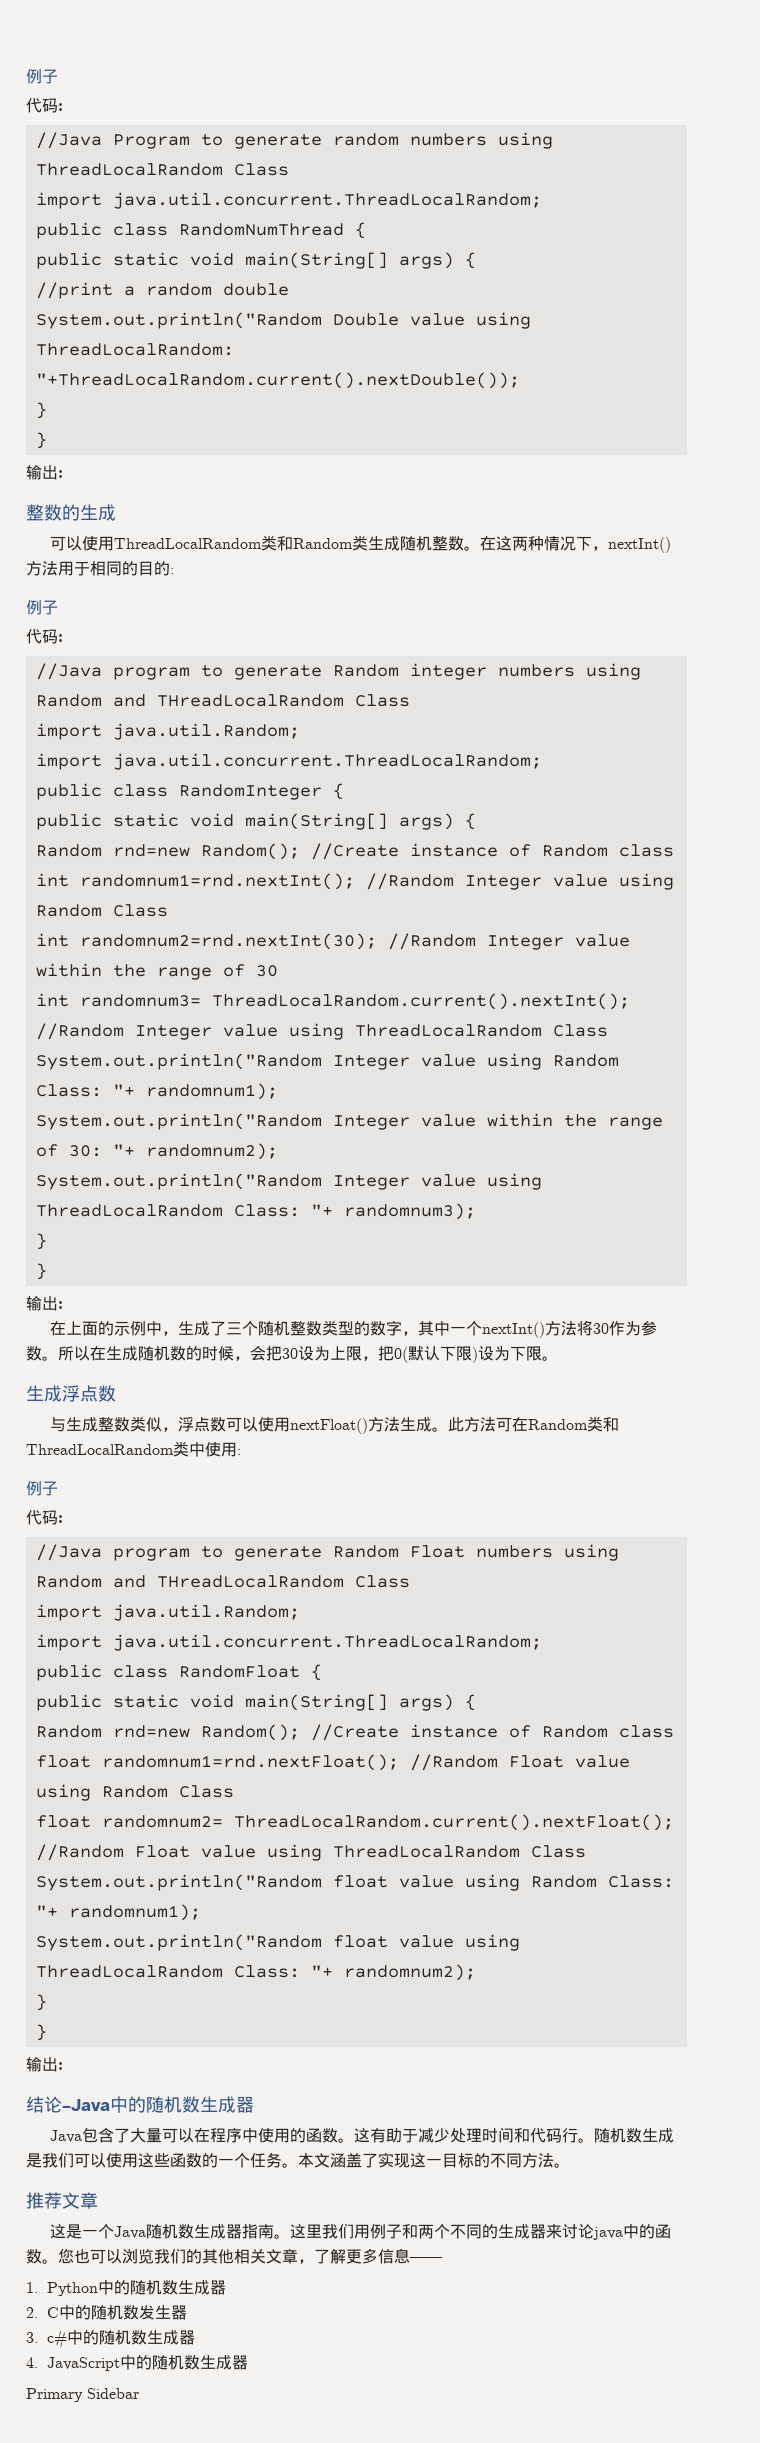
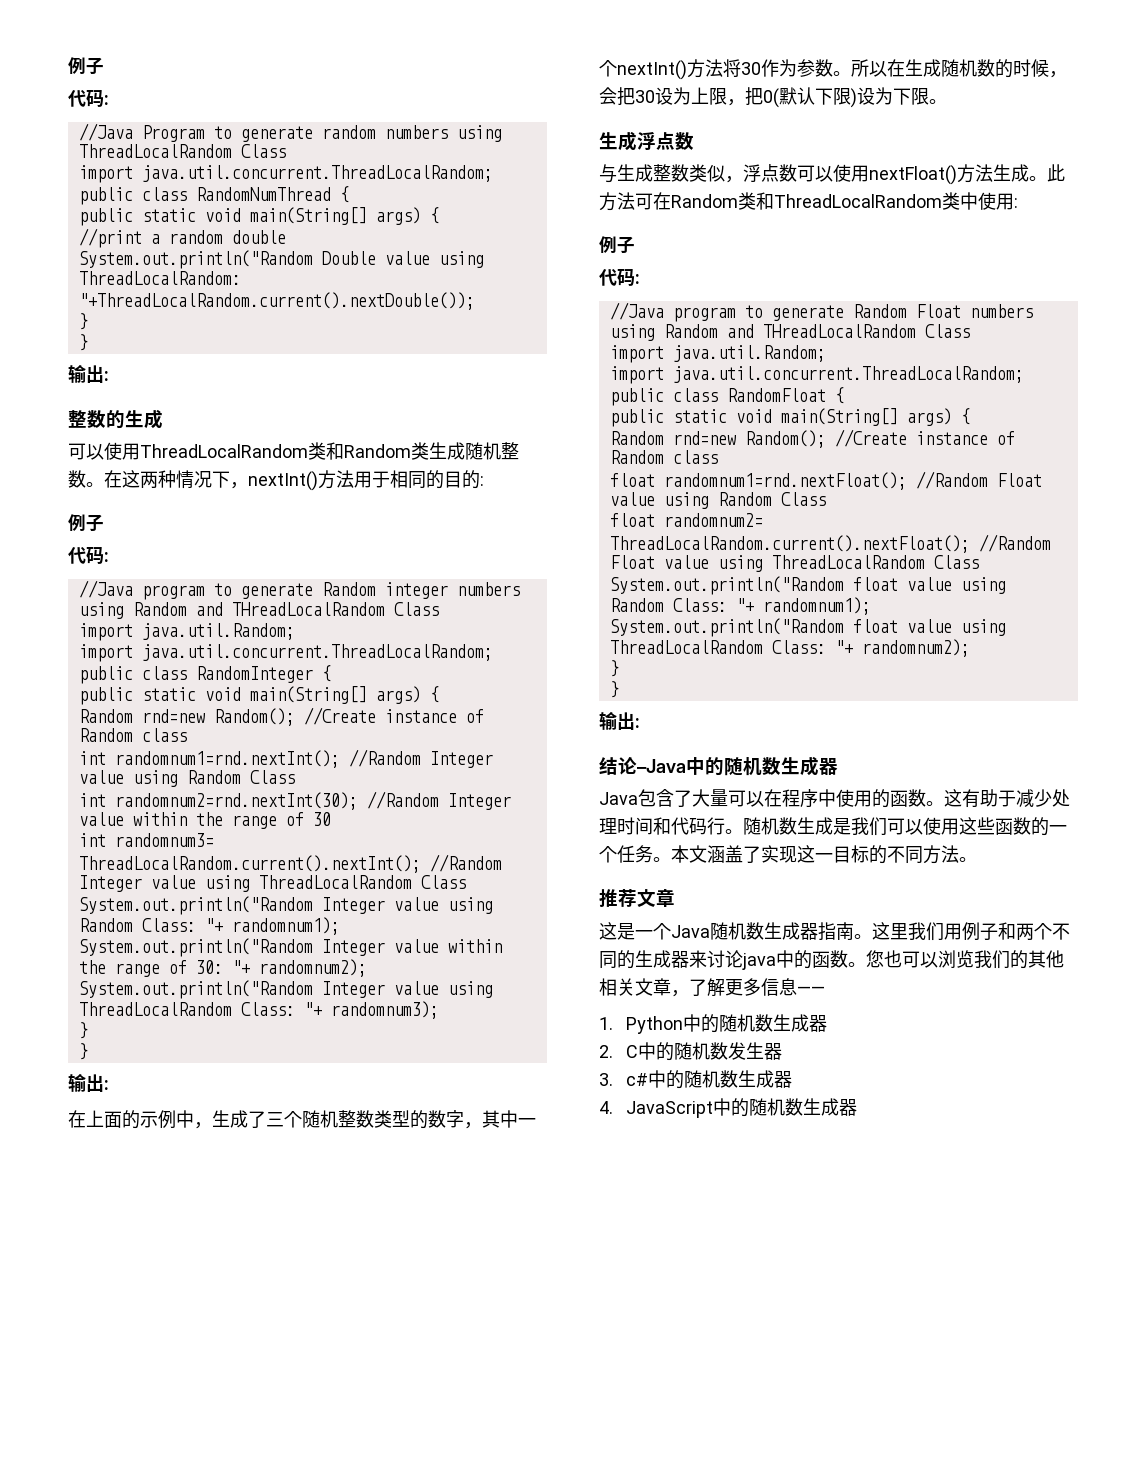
- Primary Sidebar

